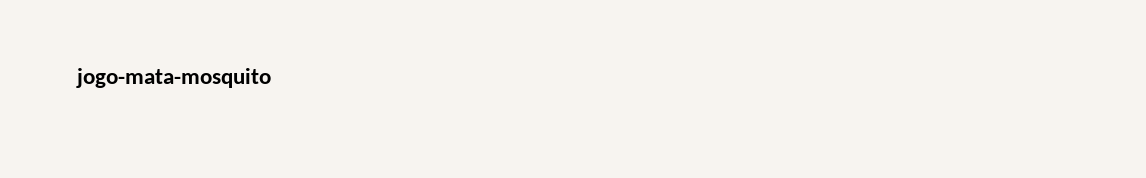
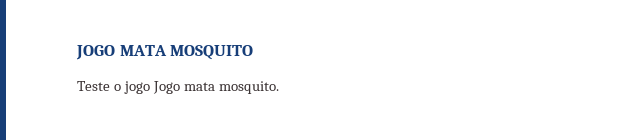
- jogo-mata-mosquito
+ JOGO MATA MOSQUITO
+ Teste o jogo Jogo mata mosquito.

